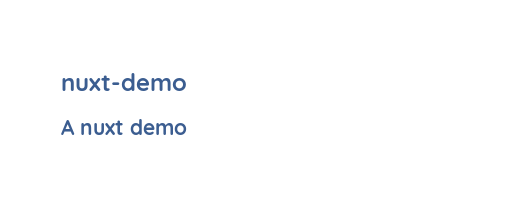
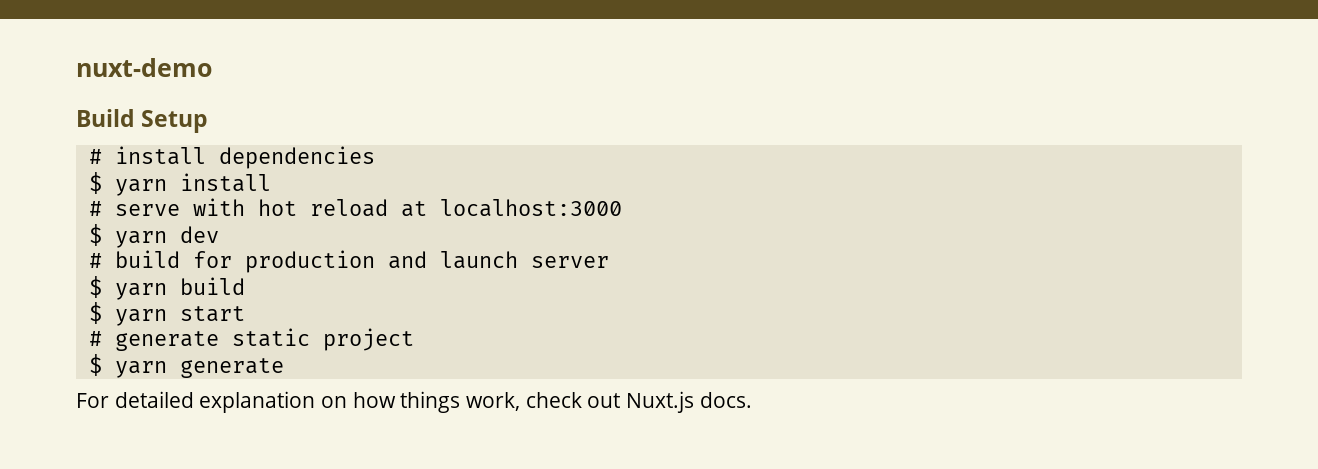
- A nuxt demo
+ Build Setup
+ # install dependencies
+ $ yarn install
+ # serve with hot reload at localhost:3000
+ $ yarn dev
+ # build for production and launch server
+ $ yarn build
+ $ yarn start
+ # generate static project
+ $ yarn generate
+ For detailed explanation on how things work, check out Nuxt.js docs.

